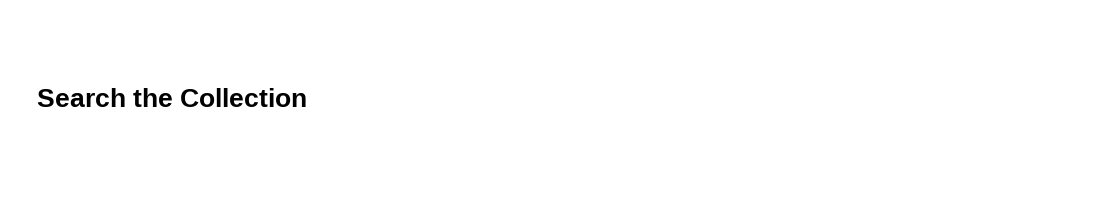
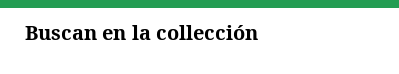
- Search the Collection
+ Buscan en la collección

